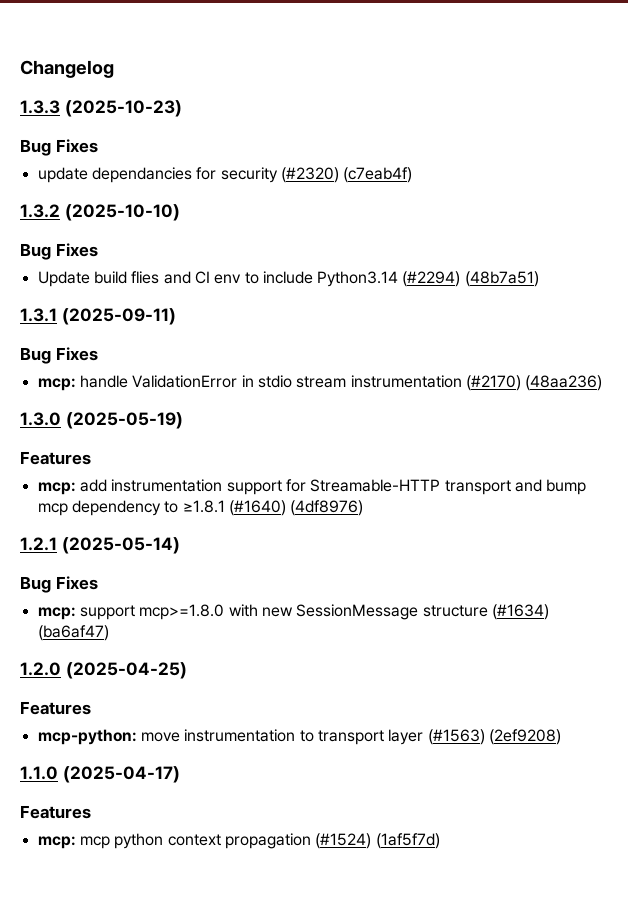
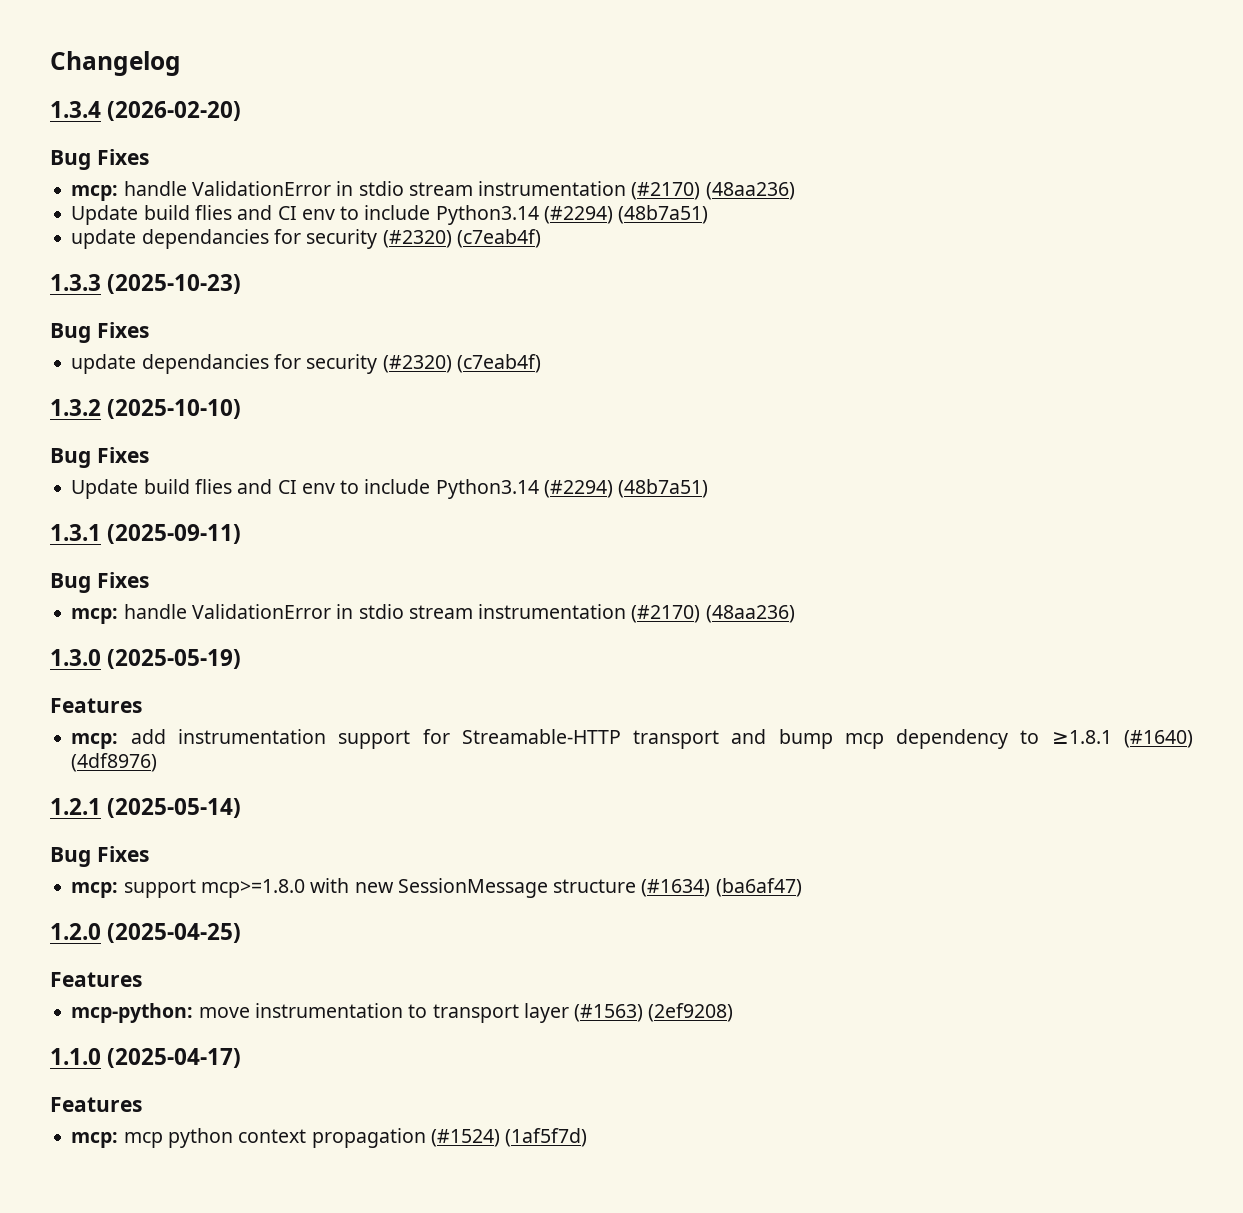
+ 1.3.4 (2026-02-20)
+ Bug Fixes
+ mcp: handle ValidationError in stdio stream instrumentation (#2170) (48aa236)
+ Update build flies and CI env to include Python3.14 (#2294) (48b7a51)
+ update dependancies for security (#2320) (c7eab4f)

